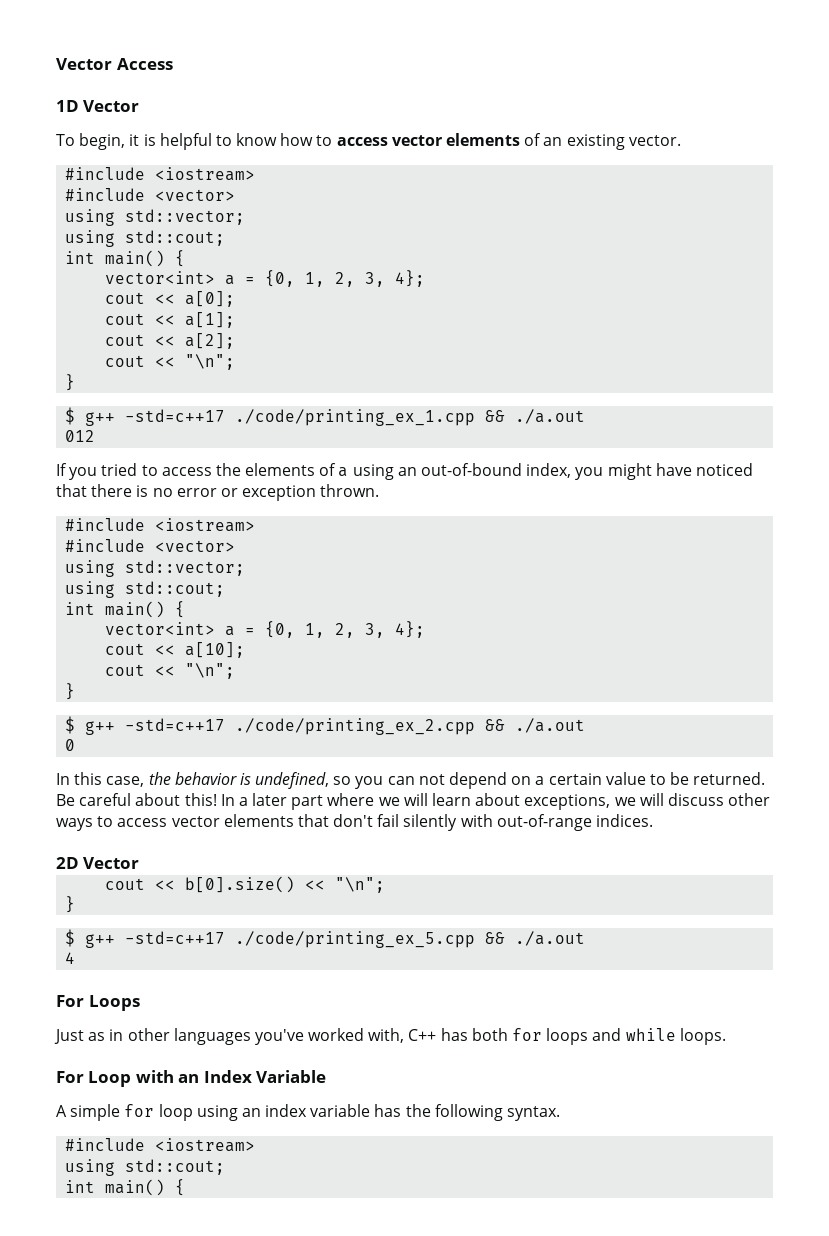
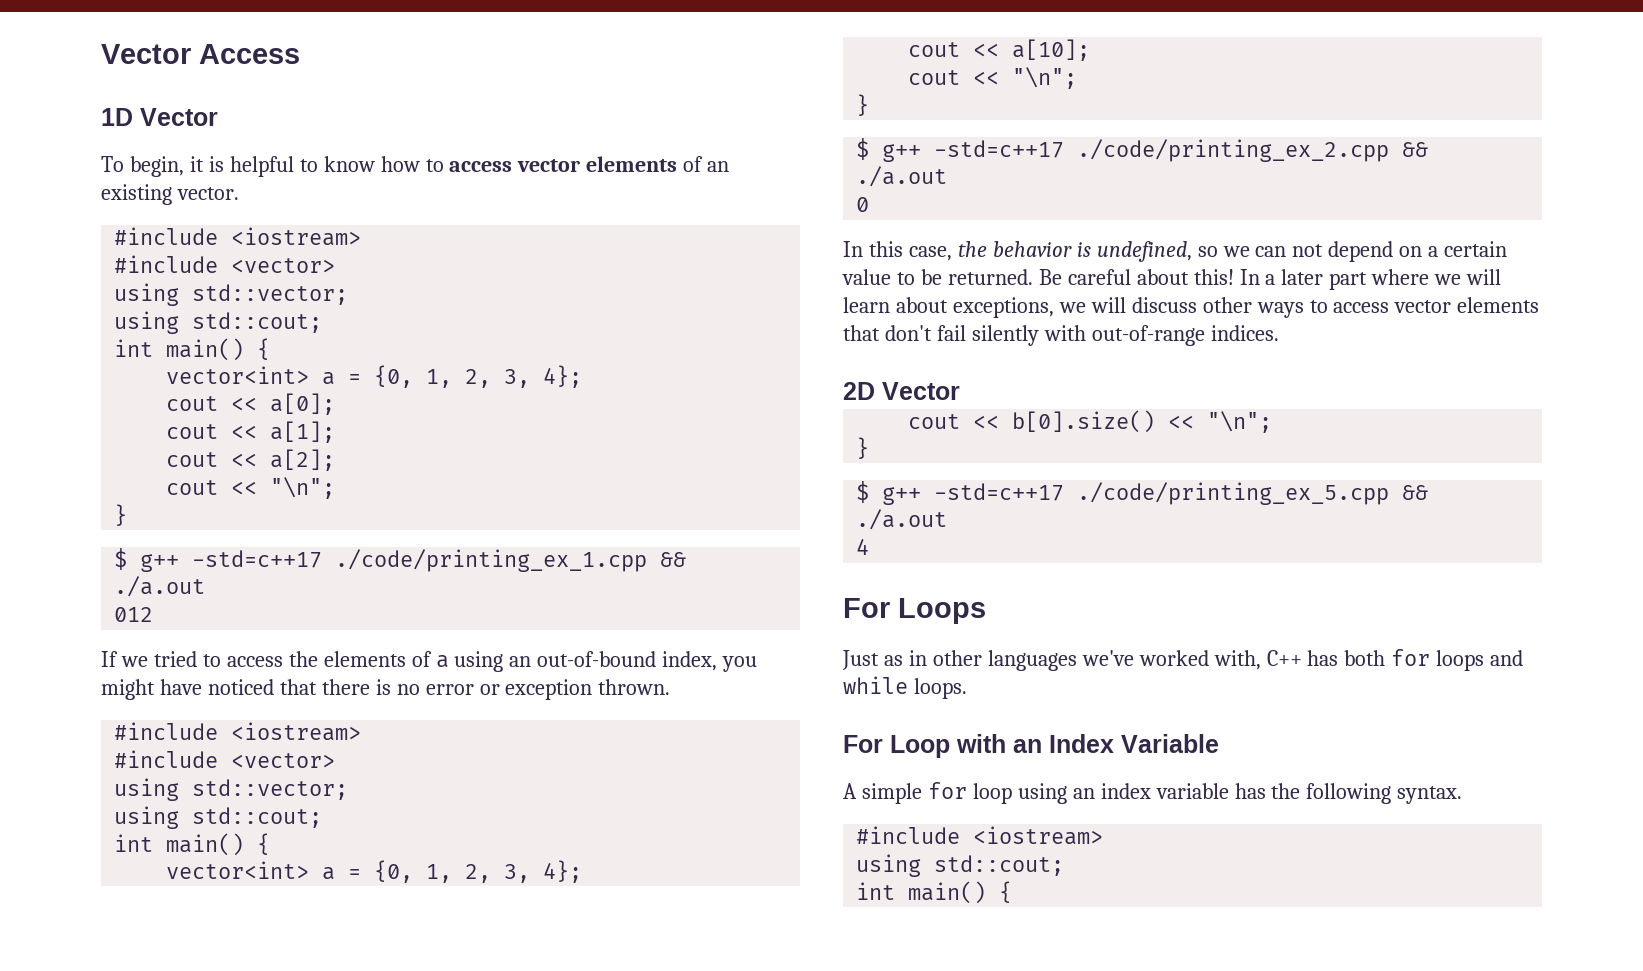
- If you tried to access the elements of a using an out-of-bound index, you might have noticed that there is no error or exception thrown.
+ If we tried to access the elements of a using an out-of-bound index, you might have noticed that there is no error or exception thrown.
- In this case, the behavior is undefined, so you can not depend on a certain value to be returned.
+ In this case, the behavior is undefined, so we can not depend on a certain value to be returned.
- Just as in other languages you've worked with, C++ has both for loops and while loops.
+ Just as in other languages we've worked with, C++ has both for loops and while loops.

